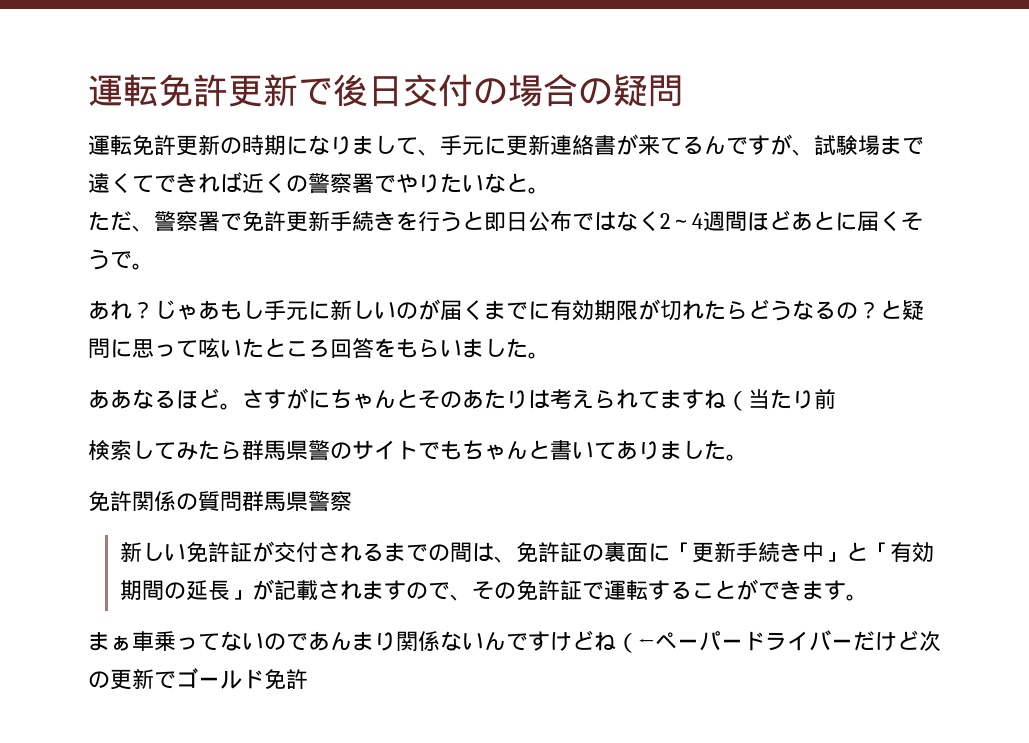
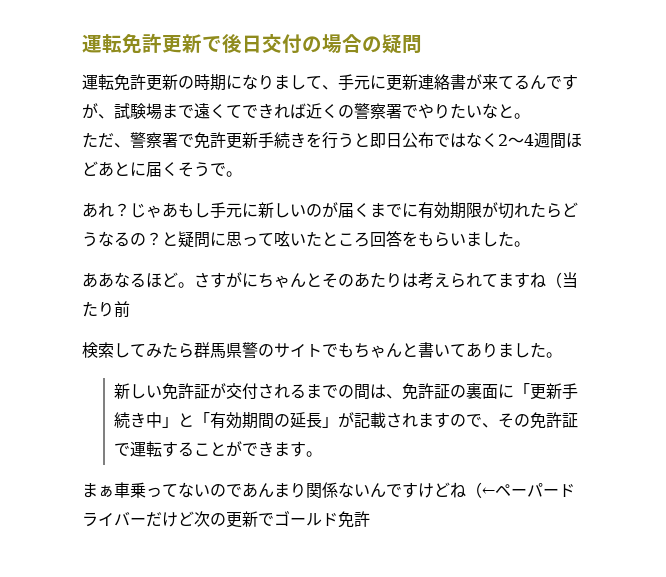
- 免許関係の質問群馬県警察

